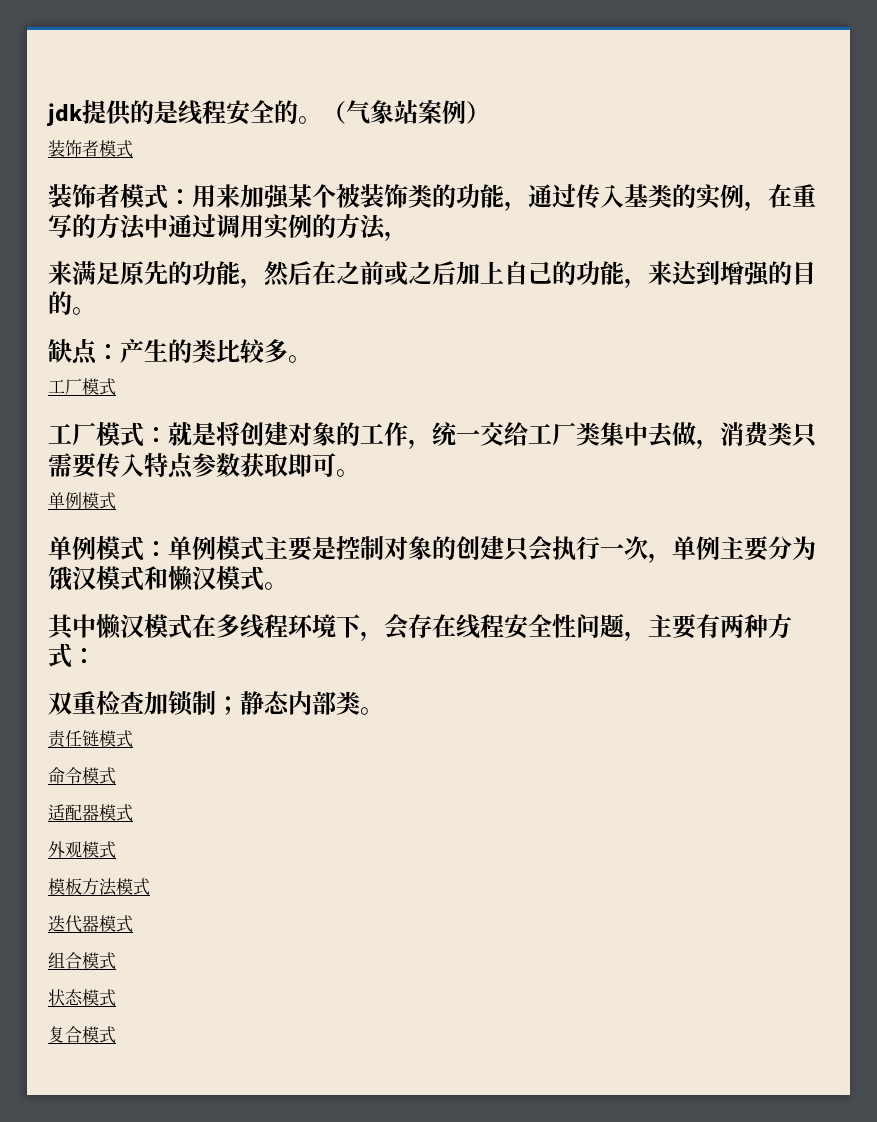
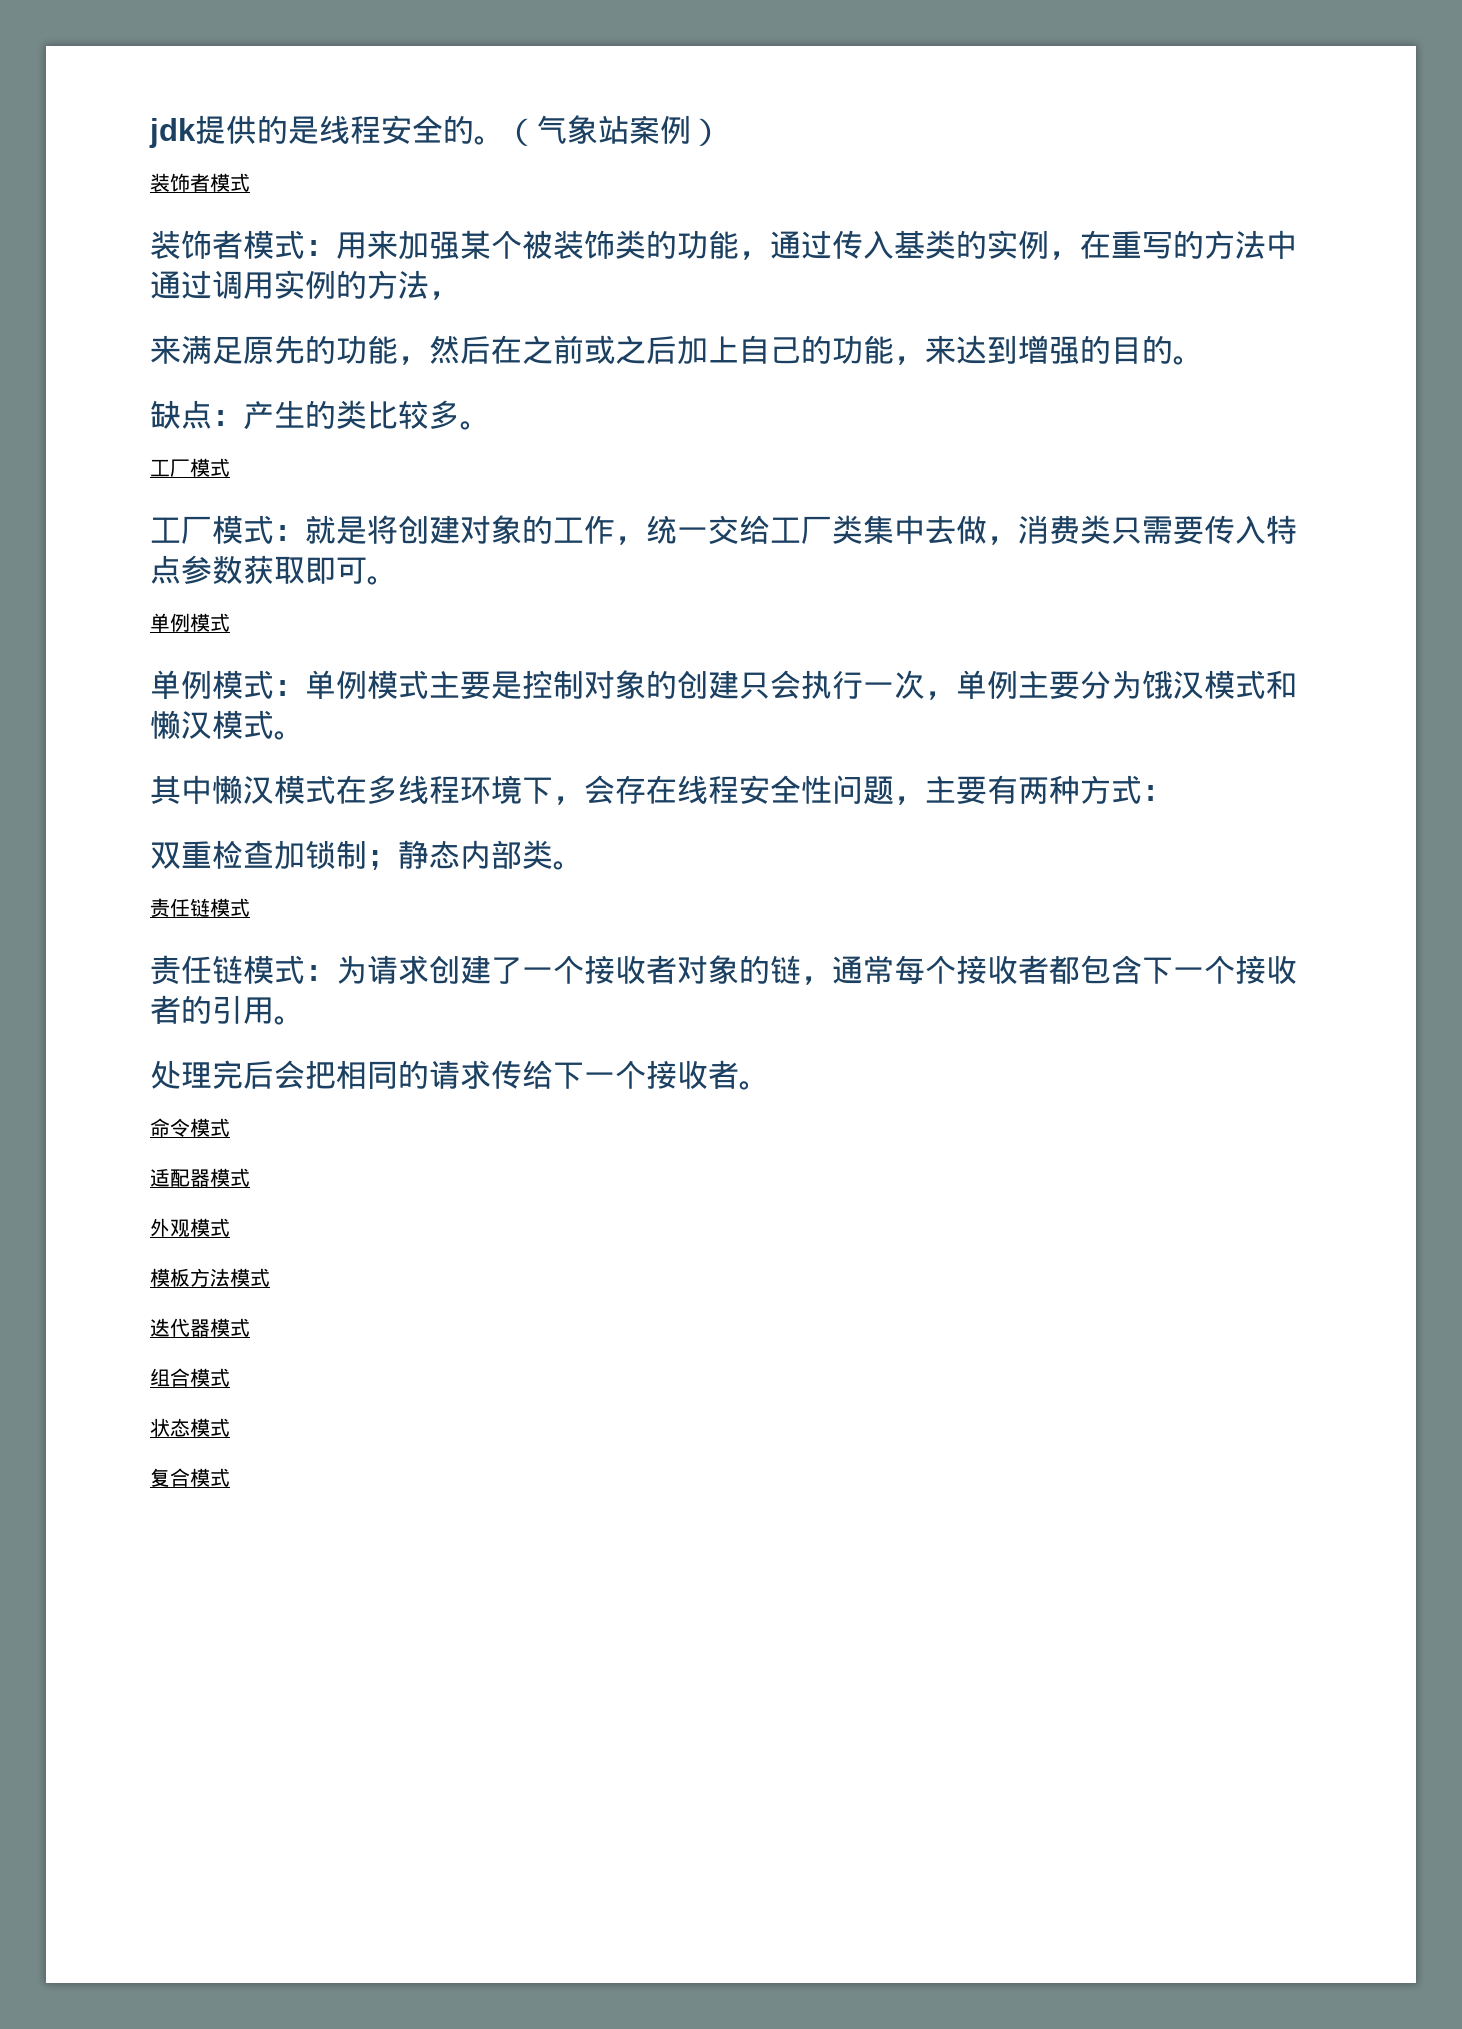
+ 责任链模式：为请求创建了一个接收者对象的链，通常每个接收者都包含下一个接收者的引用。
+ 处理完后会把相同的请求传给下一个接收者。

